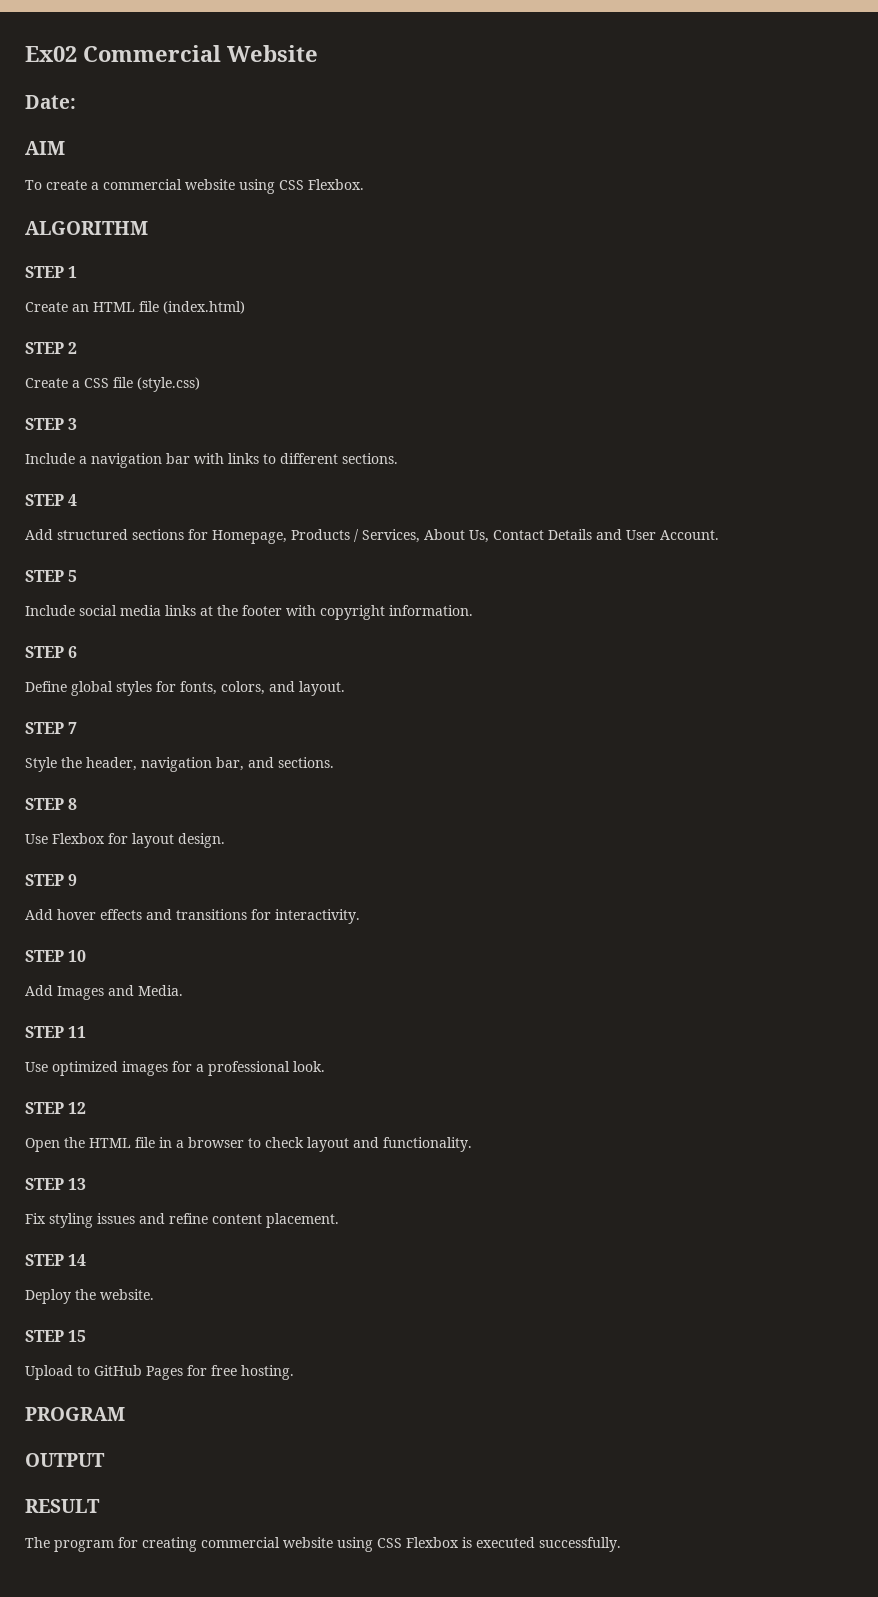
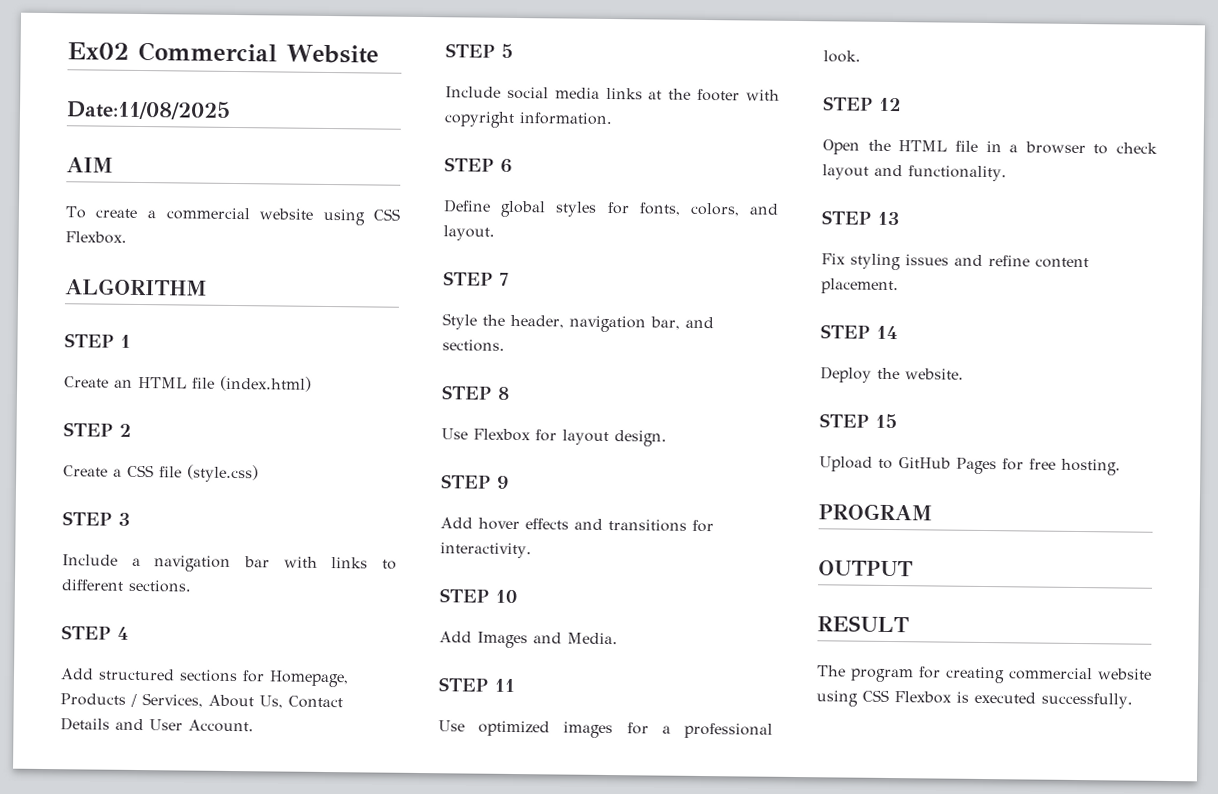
- Date:
+ Date:11/08/2025

